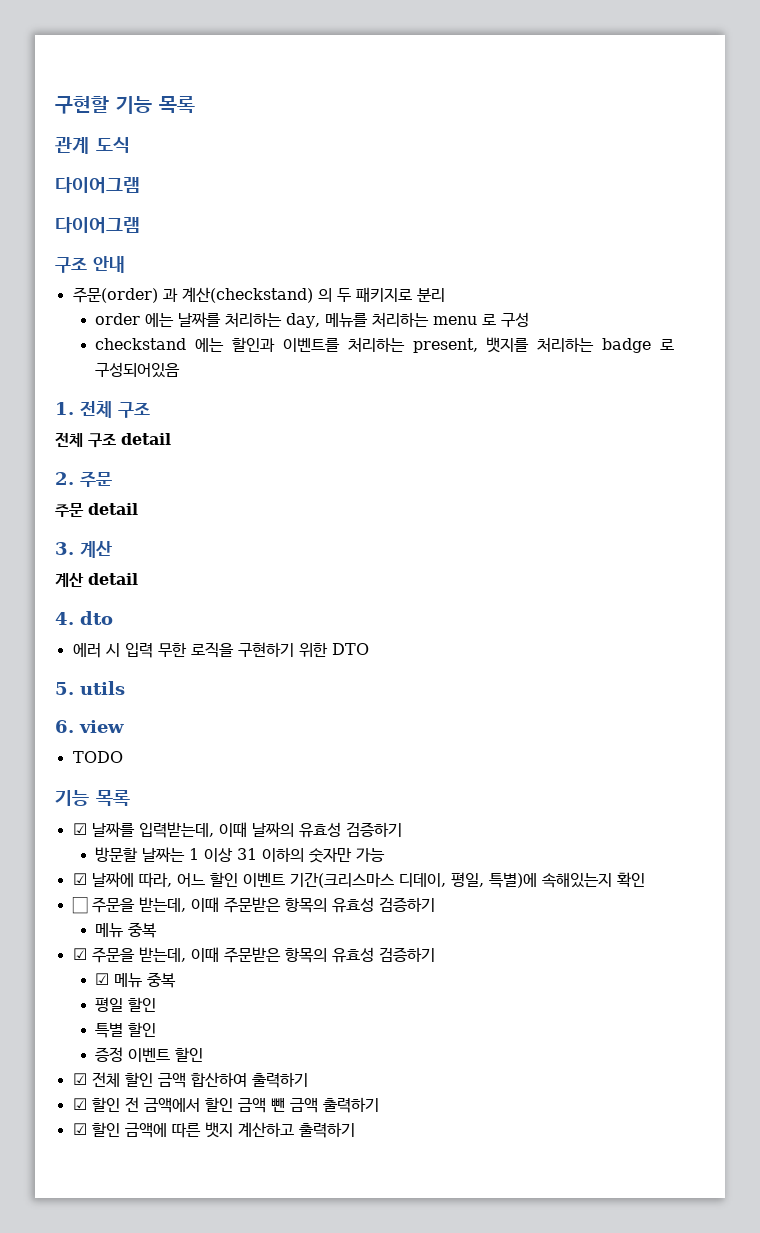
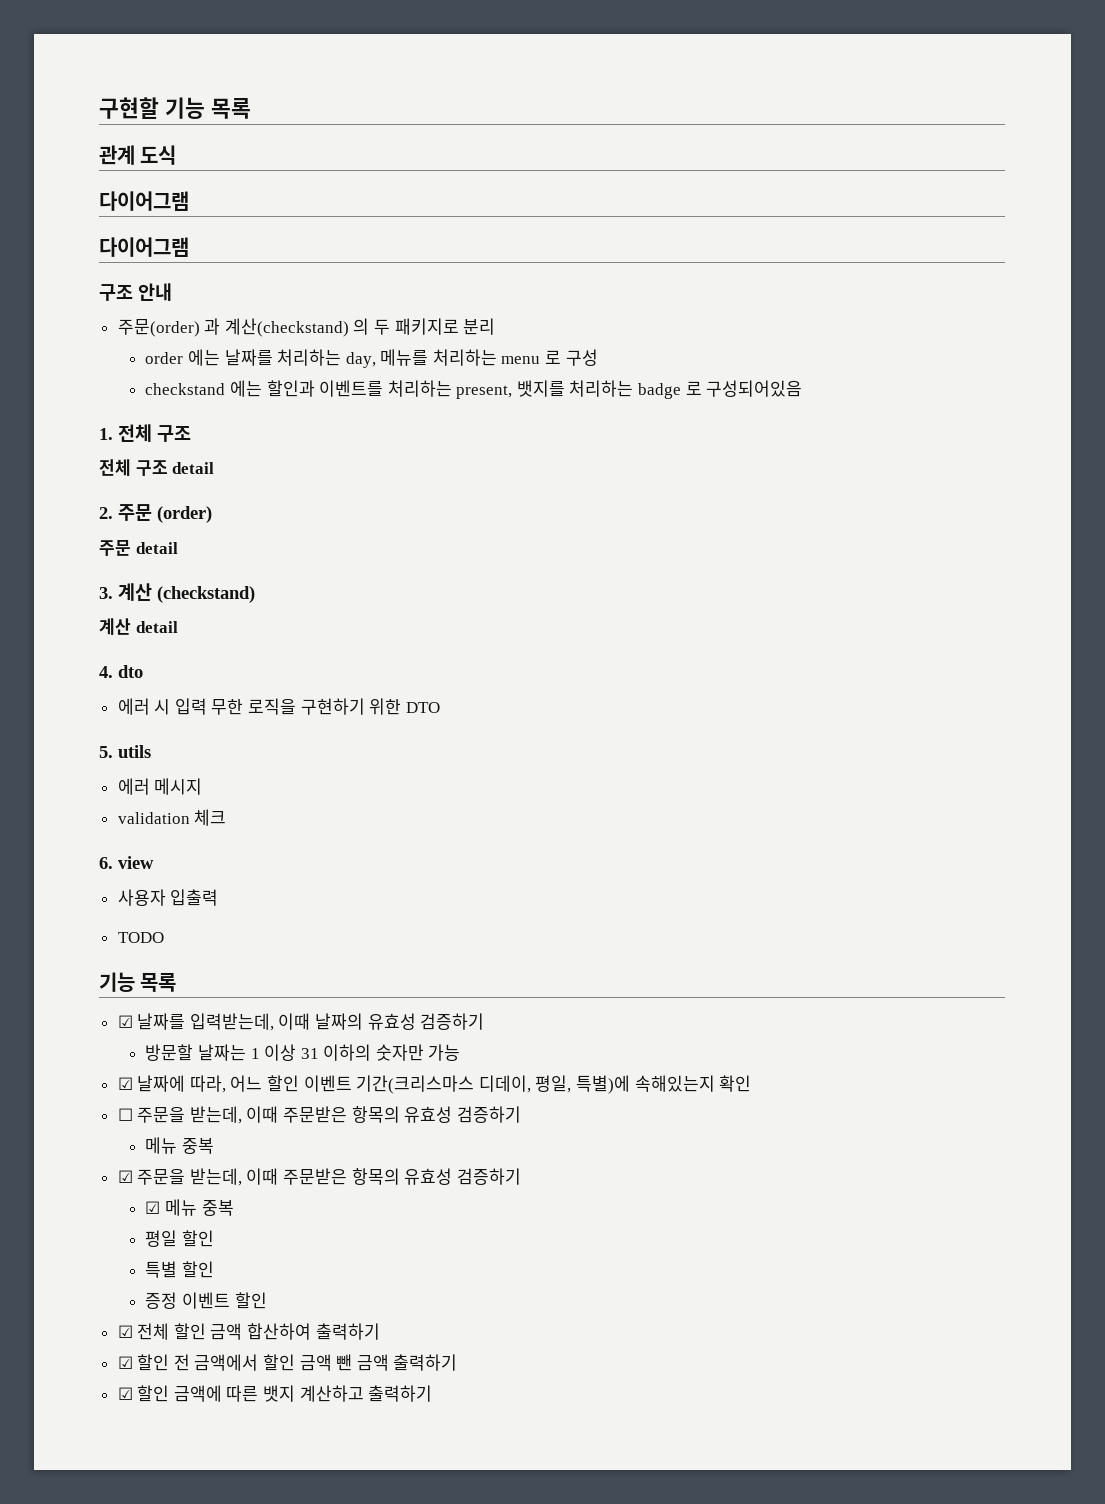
- 2. 주문
+ 2. 주문 (order)
- 3. 계산
+ 3. 계산 (checkstand)
+ 에러 메시지
+ validation 체크
+ 사용자 입출력

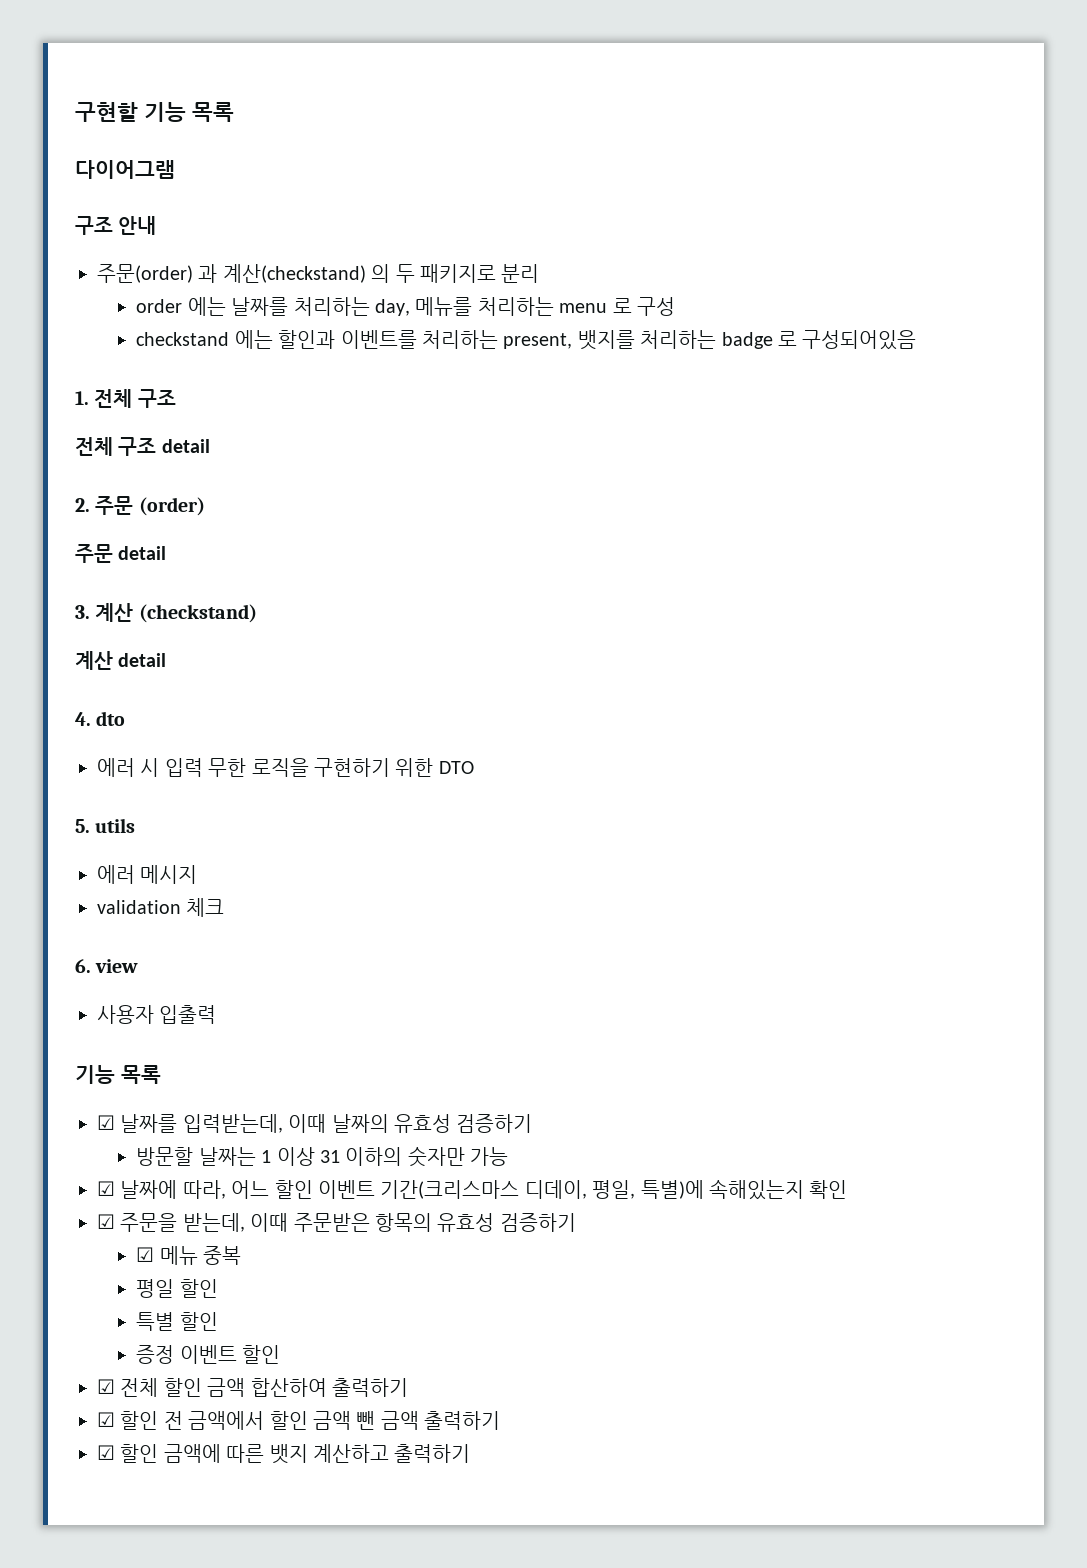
- 관계 도식
- 다이어그램
- TODO
- ☐ 주문을 받는데, 이때 주문받은 항목의 유효성 검증하기
- 메뉴 중복

